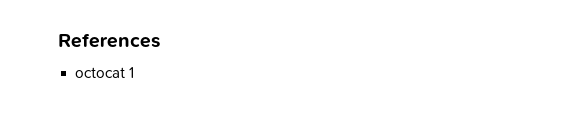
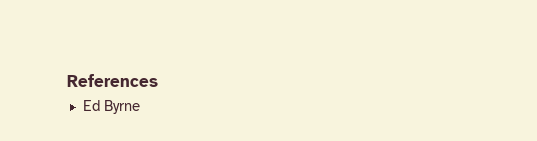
- octocat 1
+ Ed Byrne

